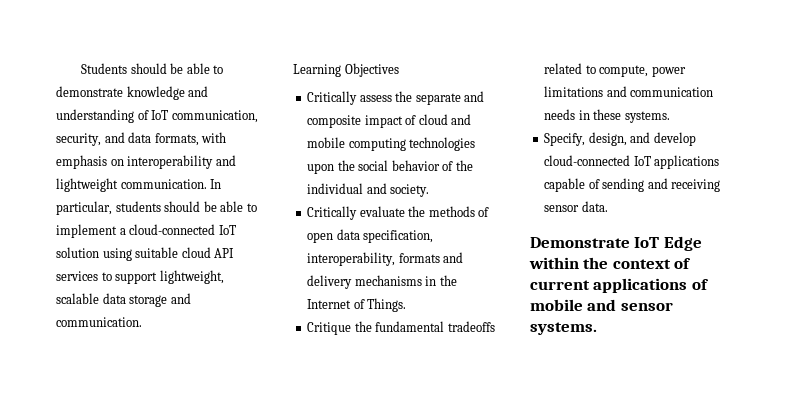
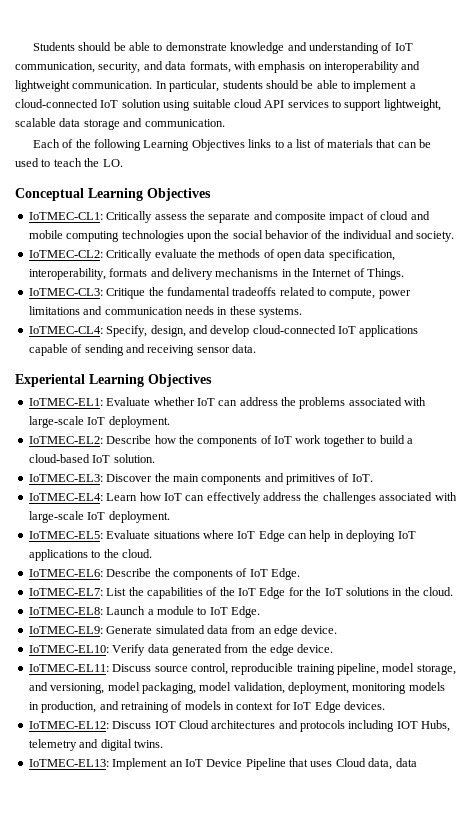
- Learning Objectives
- Critically assess the separate and composite impact of cloud and mobile computing technologies upon the social behavior of the individual and society.
+ Each of the following Learning Objectives links to a list of materials that can be used to teach the LO.
+ Conceptual Learning Objectives
+ IoTMEC-CL1: Critically assess the separate and composite impact of cloud and mobile computing technologies upon the social behavior of the individual and society.
- Critically evaluate the methods of open data specification, interoperability, formats and delivery mechanisms in the Internet of Things.
+ IoTMEC-CL2: Critically evaluate the methods of open data specification, interoperability, formats and delivery mechanisms in the Internet of Things.
- Critique the fundamental tradeoffs related to compute, power limitations and communication needs in these systems.
+ IoTMEC-CL3: Critique the fundamental tradeoffs related to compute, power limitations and communication needs in these systems.
- Specify, design, and develop cloud-connected IoT applications capable of sending and receiving sensor data.
+ IoTMEC-CL4: Specify, design, and develop cloud-connected IoT applications capable of sending and receiving sensor data.
- Demonstrate IoT Edge within the context of current applications of mobile and sensor systems.
+ Experiental Learning Objectives
+ IoTMEC-EL1: Evaluate whether IoT can address the problems associated with large-scale IoT deployment.
+ IoTMEC-EL2: Describe how the components of IoT work together to build a cloud-based IoT solution.
+ IoTMEC-EL3: Discover the main components and primitives of IoT.
+ IoTMEC-EL4: Learn how IoT can effectively address the challenges associated with large-scale IoT deployment.
+ IoTMEC-EL5: Evaluate situations where IoT Edge can help in deploying IoT applications to the cloud.
+ IoTMEC-EL6: Describe the components of IoT Edge.
+ IoTMEC-EL7: List the capabilities of the IoT Edge for the IoT solutions in the cloud.
+ IoTMEC-EL8: Launch a module to IoT Edge.
+ IoTMEC-EL9: Generate simulated data from an edge device.
+ IoTMEC-EL10: Verify data generated from the edge device.
+ IoTMEC-EL11: Discuss source control, reproducible training pipeline, model storage, and versioning, model packaging, model validation, deployment, monitoring models in production, and retraining of models in context for IoT Edge devices.
+ IoTMEC-EL12: Discuss IOT Cloud architectures and protocols including IOT Hubs, telemetry and digital twins.
+ IoTMEC-EL13: Implement an IoT Device Pipeline that uses Cloud data, data

